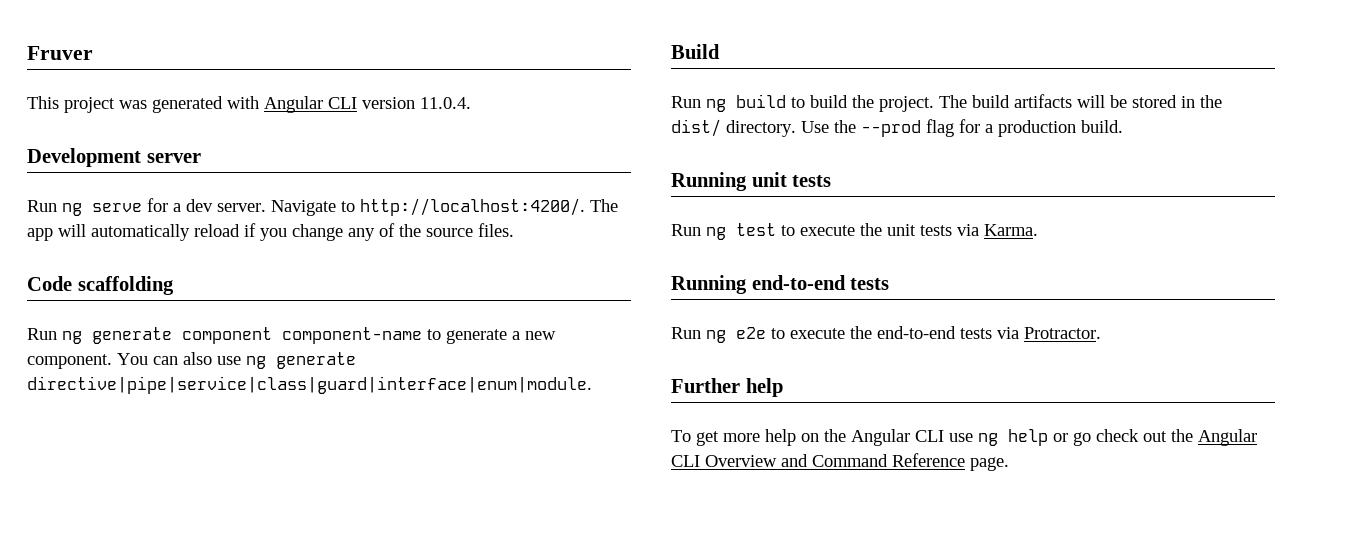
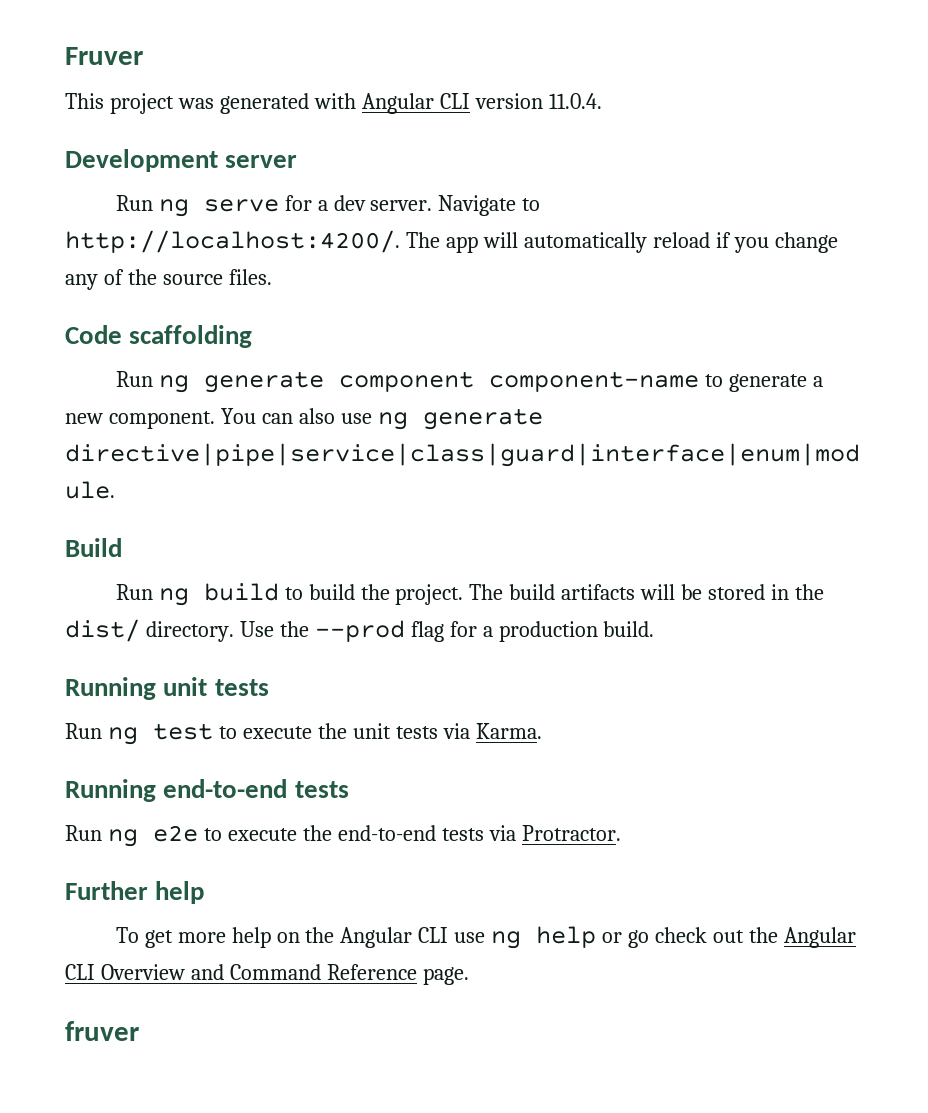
+ fruver

